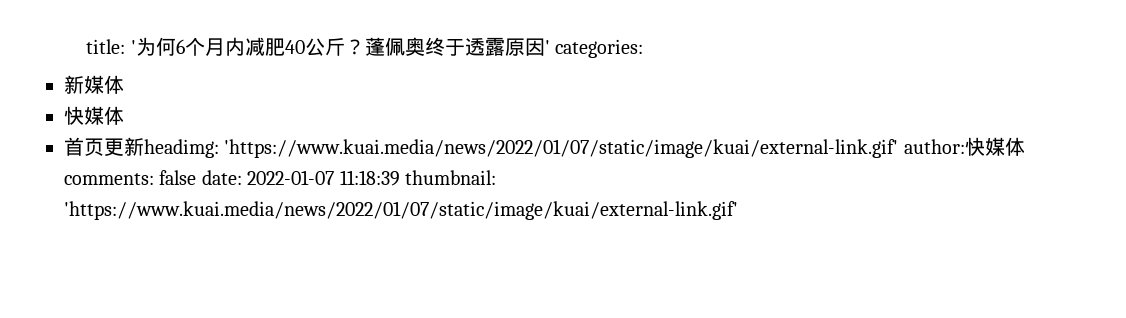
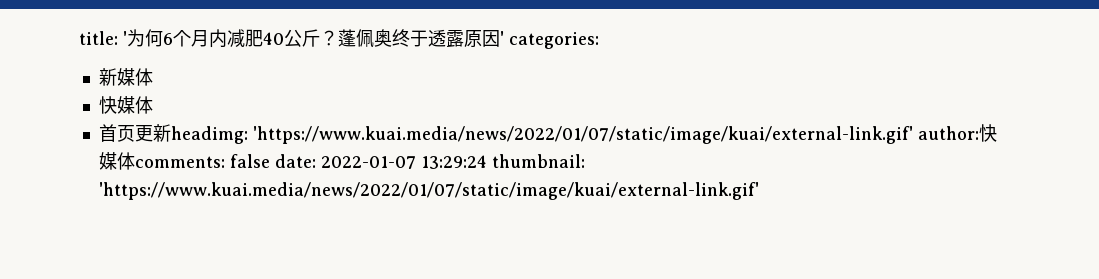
- 首页更新headimg: 'https://www.kuai.media/news/2022/01/07/static/image/kuai/external-link.gif' author:快媒体comments: false date: 2022-01-07 11:18:39 thumbnail: 'https://www.kuai.media/news/2022/01/07/static/image/kuai/external-link.gif'
+ 首页更新headimg: 'https://www.kuai.media/news/2022/01/07/static/image/kuai/external-link.gif' author:快媒体comments: false date: 2022-01-07 13:29:24 thumbnail: 'https://www.kuai.media/news/2022/01/07/static/image/kuai/external-link.gif'

